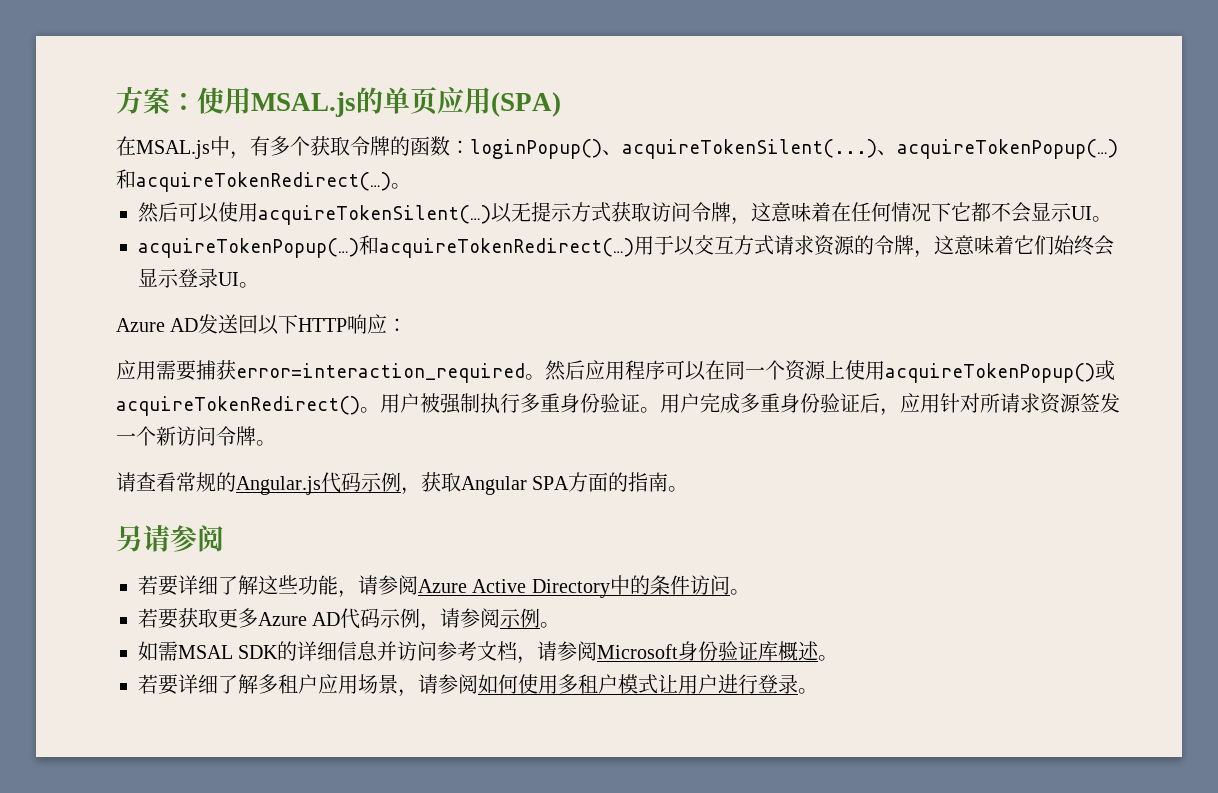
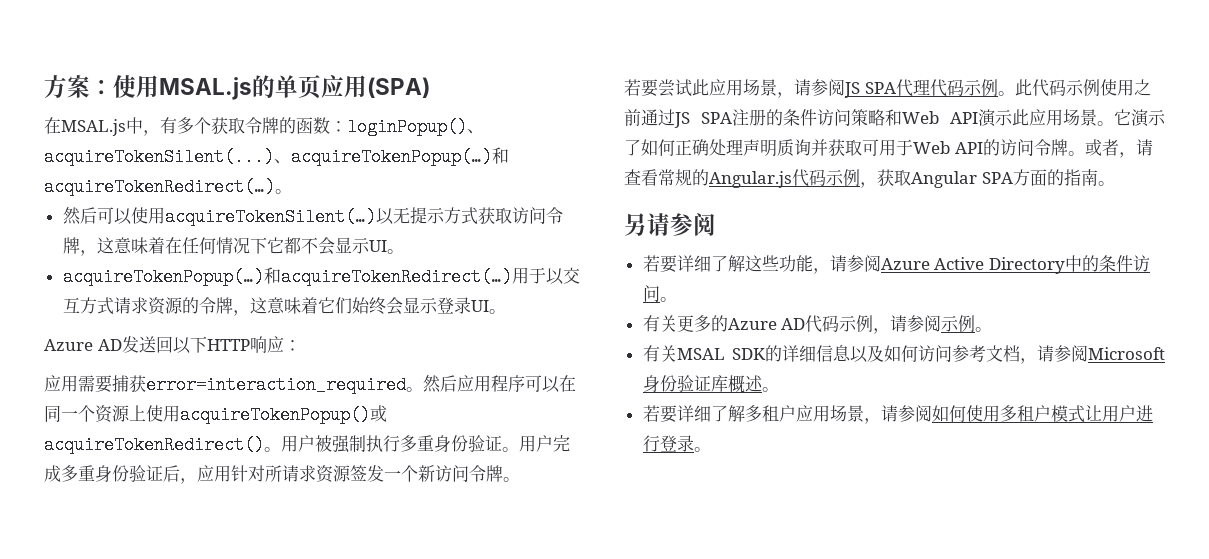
- 请查看常规的Angular.js代码示例，获取Angular SPA方面的指南。
+ 若要尝试此应用场景，请参阅JS SPA代理代码示例。此代码示例使用之前通过JS SPA注册的条件访问策略和Web API演示此应用场景。它演示了如何正确处理声明质询并获取可用于Web API的访问令牌。或者，请查看常规的Angular.js代码示例，获取Angular SPA方面的指南。
- 若要获取更多Azure AD代码示例，请参阅示例。
+ 有关更多的Azure AD代码示例，请参阅示例。
- 如需MSAL SDK的详细信息并访问参考文档，请参阅Microsoft身份验证库概述。
+ 有关MSAL SDK的详细信息以及如何访问参考文档，请参阅Microsoft身份验证库概述。

